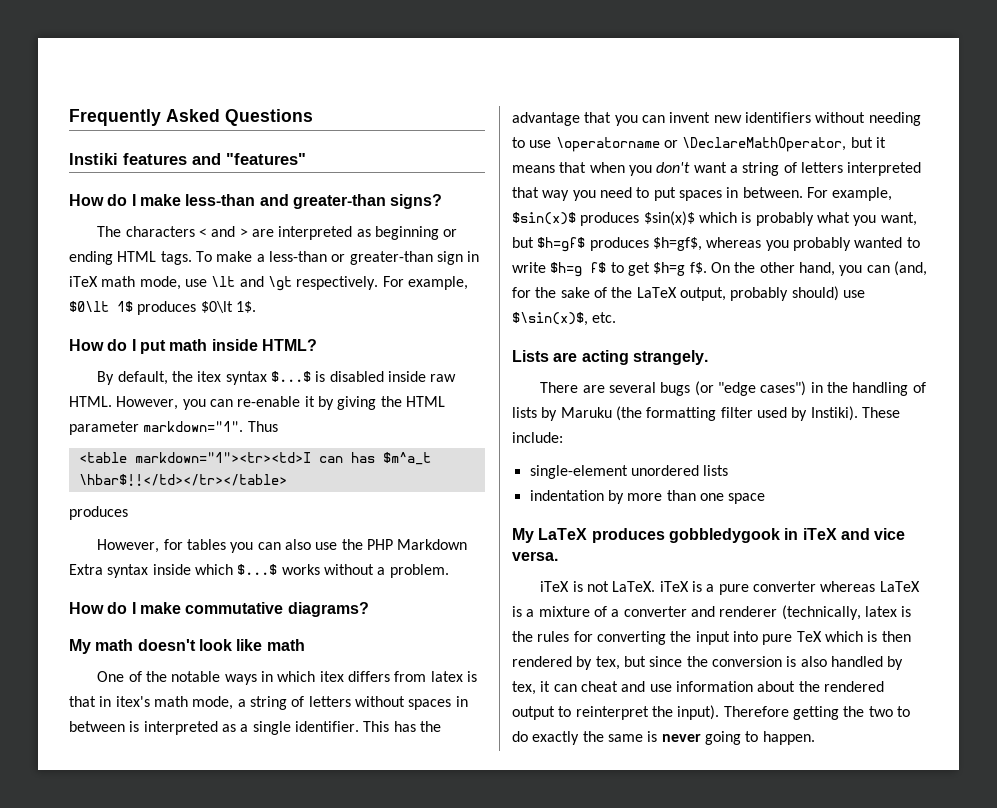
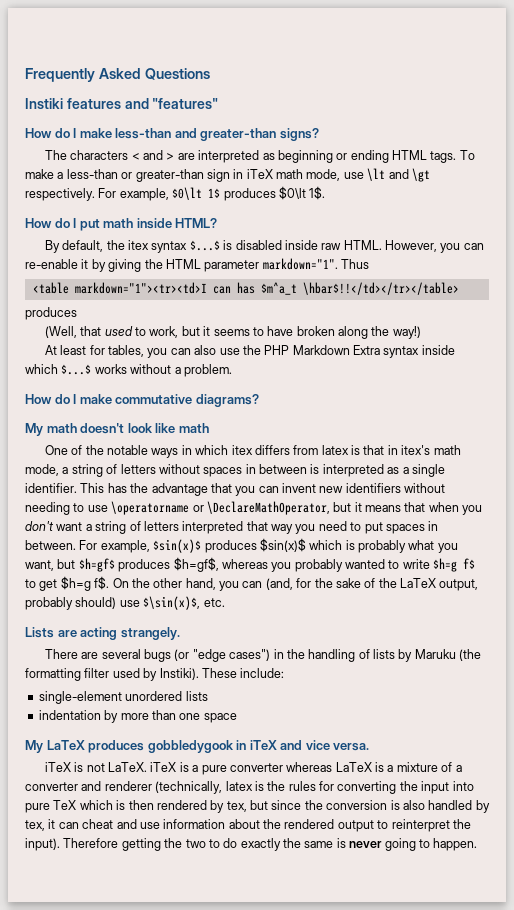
- However, for tables you can also use the PHP Markdown Extra syntax inside which $...$ works without a problem.
+ (Well, that used to work, but it seems to have broken along the way!)
+ At least for tables, you can also use the PHP Markdown Extra syntax inside which $...$ works without a problem.

